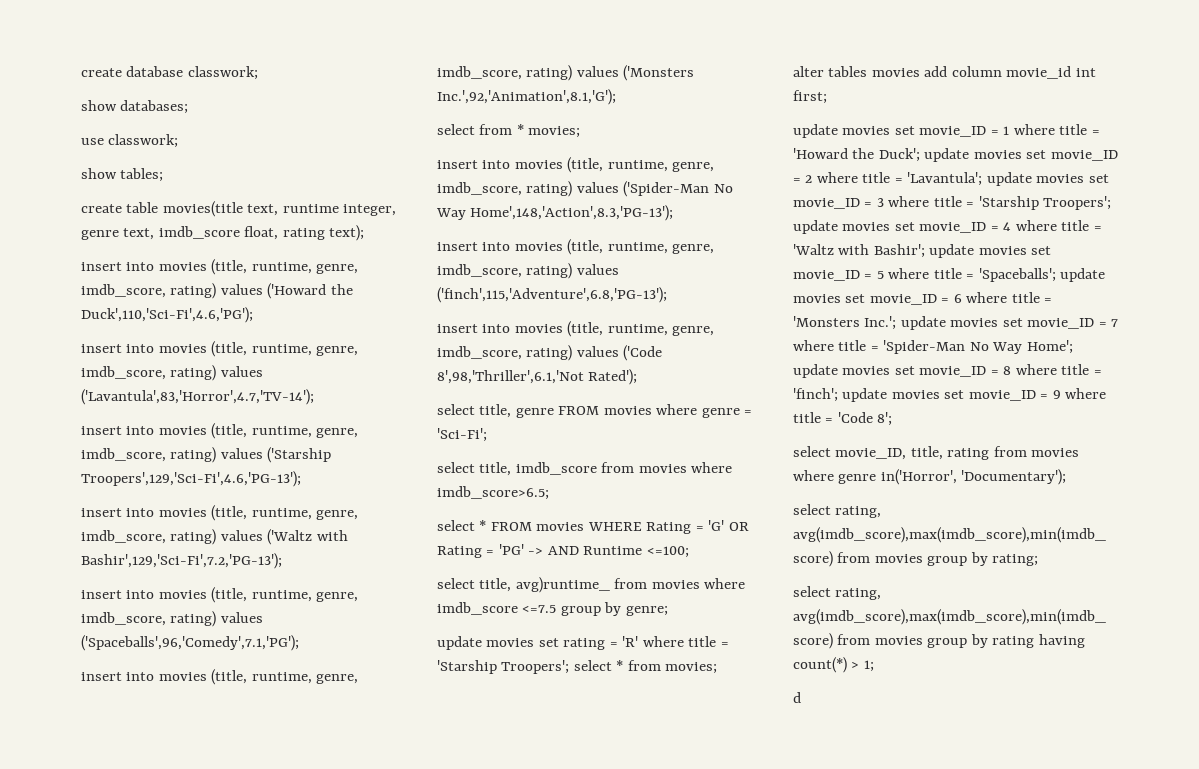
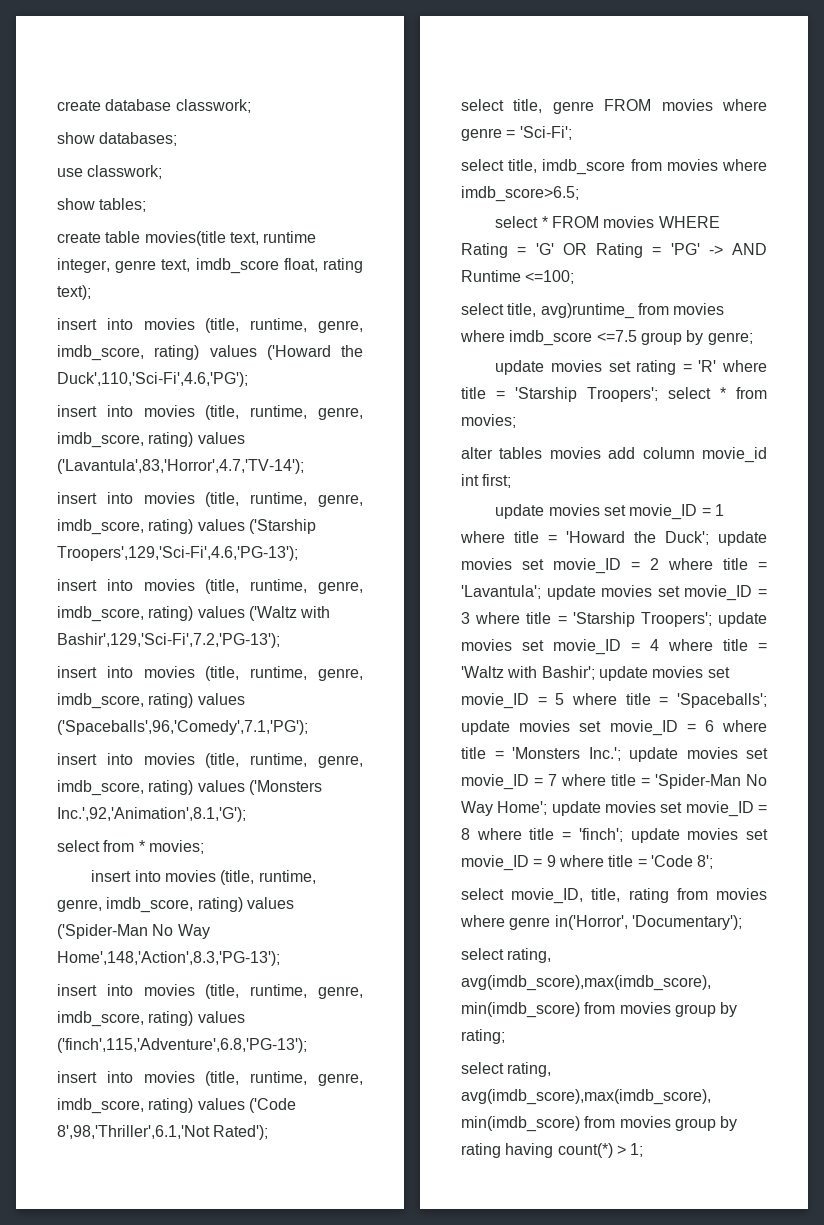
- d

